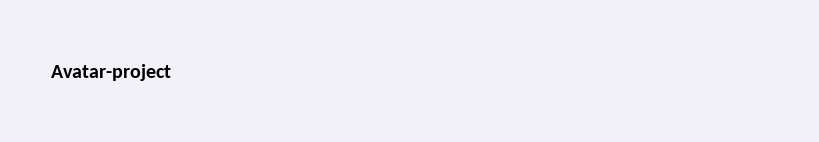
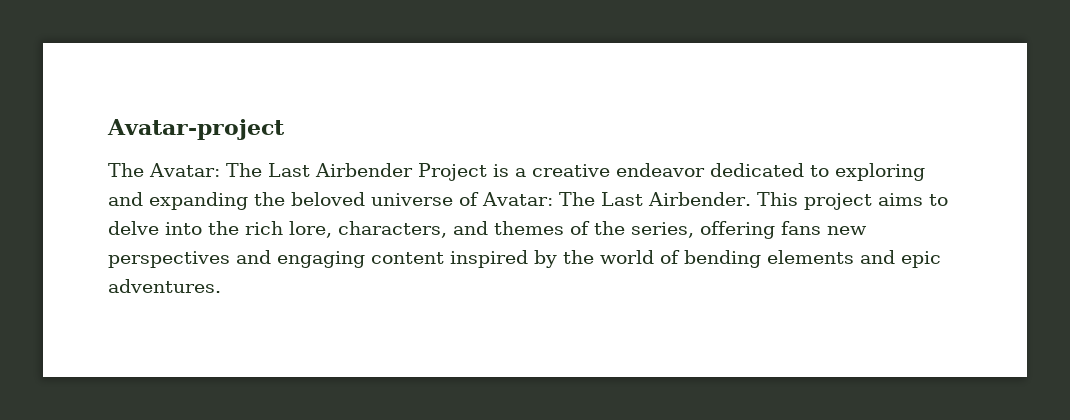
+ The Avatar: The Last Airbender Project is a creative endeavor dedicated to exploring and expanding the beloved universe of Avatar: The Last Airbender. This project aims to delve into the rich lore, characters, and themes of the series, offering fans new perspectives and engaging content inspired by the world of bending elements and epic adventures.

